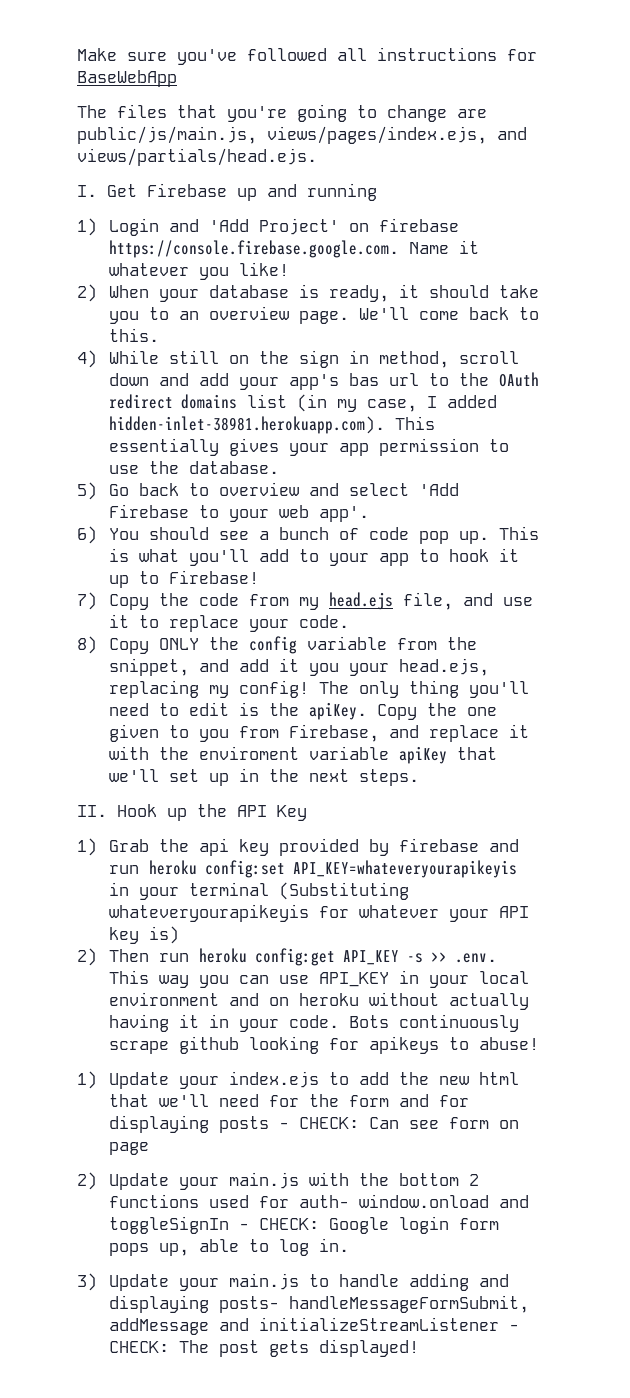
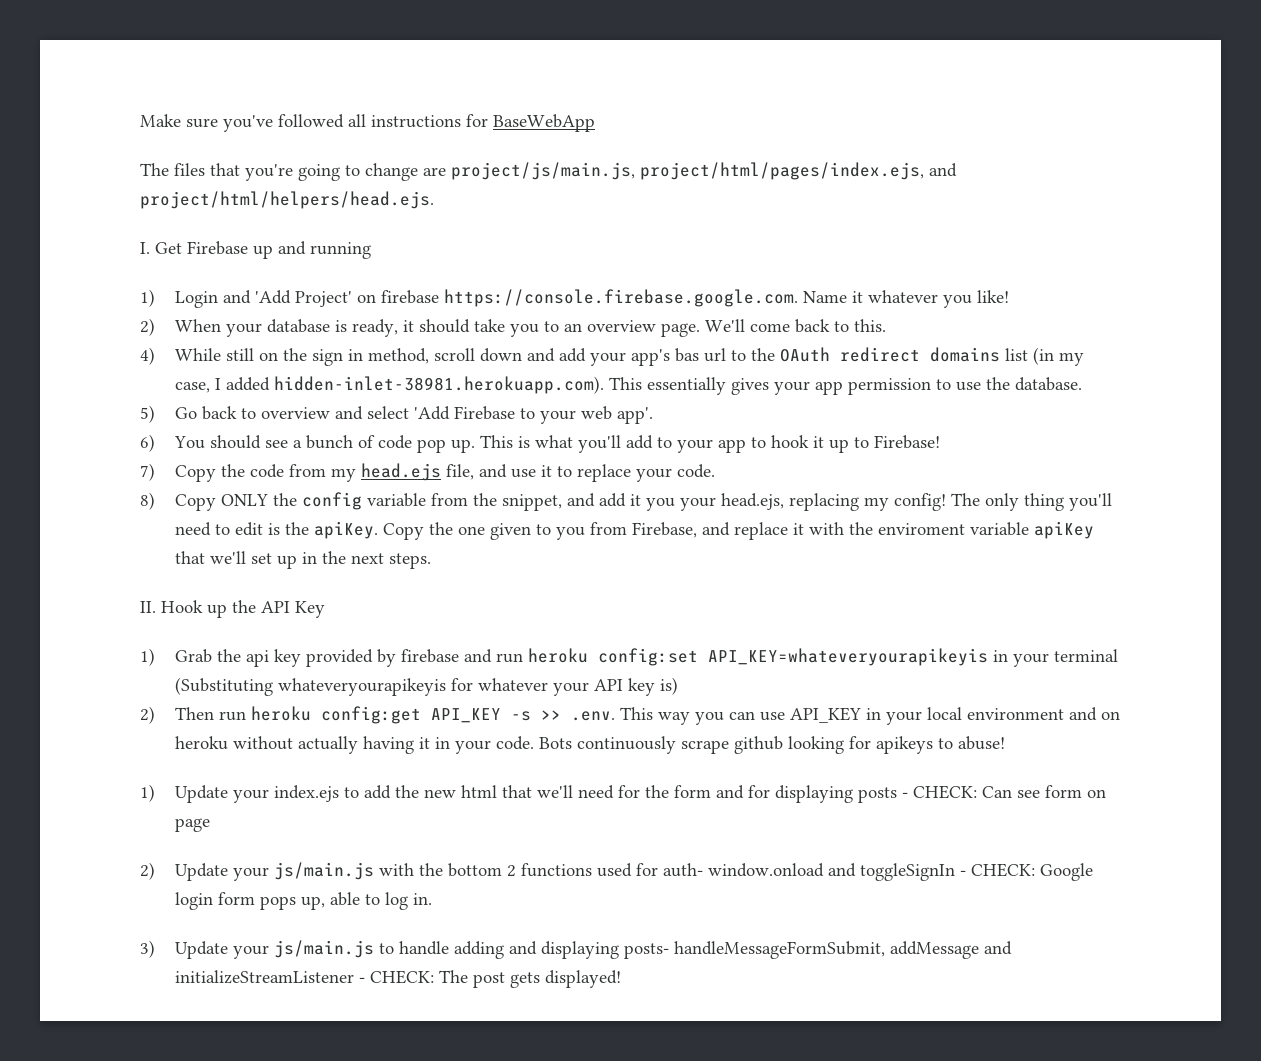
- The files that you're going to change are public/js/main.js, views/pages/index.ejs, and views/partials/head.ejs.
+ The files that you're going to change are project/js/main.js, project/html/pages/index.ejs, and project/html/helpers/head.ejs.
- 2) Update your main.js with the bottom 2 functions used for auth- window.onload and toggleSignIn - CHECK: Google login form pops up, able to log in.
+ 2) Update your js/main.js with the bottom 2 functions used for auth- window.onload and toggleSignIn - CHECK: Google login form pops up, able to log in.
- 3) Update your main.js to handle adding and displaying posts- handleMessageFormSubmit, addMessage and initializeStreamListener - CHECK: The post gets displayed!
+ 3) Update your js/main.js to handle adding and displaying posts- handleMessageFormSubmit, addMessage and initializeStreamListener - CHECK: The post gets displayed!

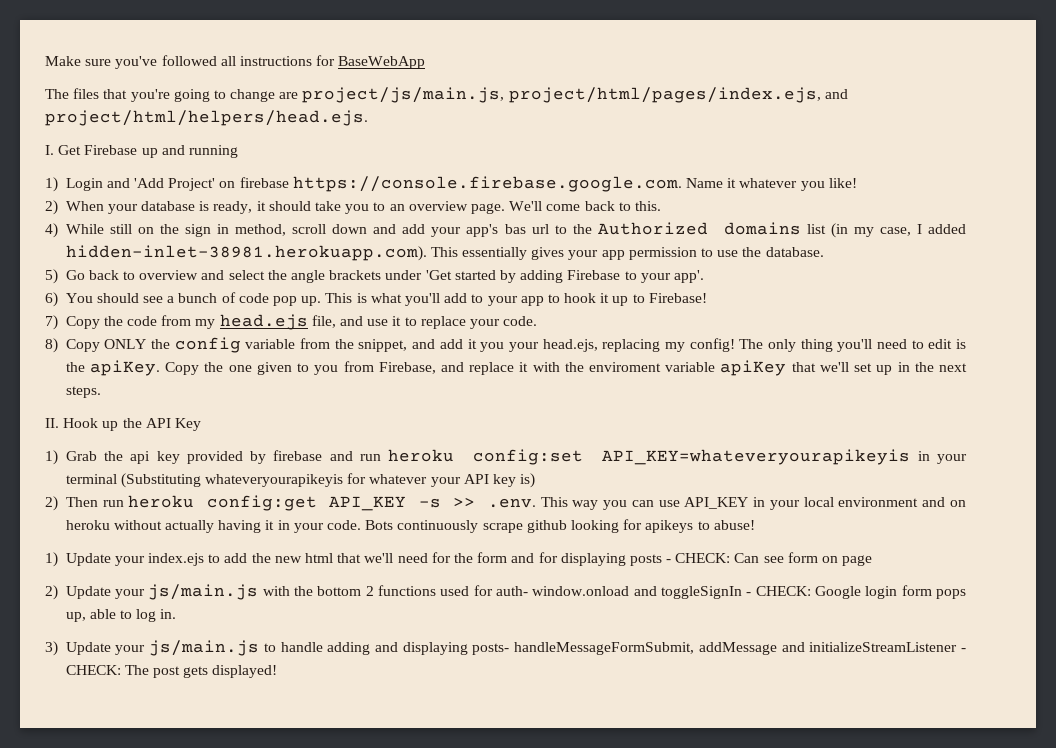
- 4) While still on the sign in method, scroll down and add your app's bas url to the OAuth redirect domains list (in my case, I added hidden-inlet-38981.herokuapp.com). This essentially gives your app permission to use the database.
+ 4) While still on the sign in method, scroll down and add your app's bas url to the Authorized domains list (in my case, I added hidden-inlet-38981.herokuapp.com). This essentially gives your app permission to use the database.
- 5) Go back to overview and select 'Add Firebase to your web app'.
+ 5) Go back to overview and select the angle brackets under 'Get started by adding Firebase to your app'.

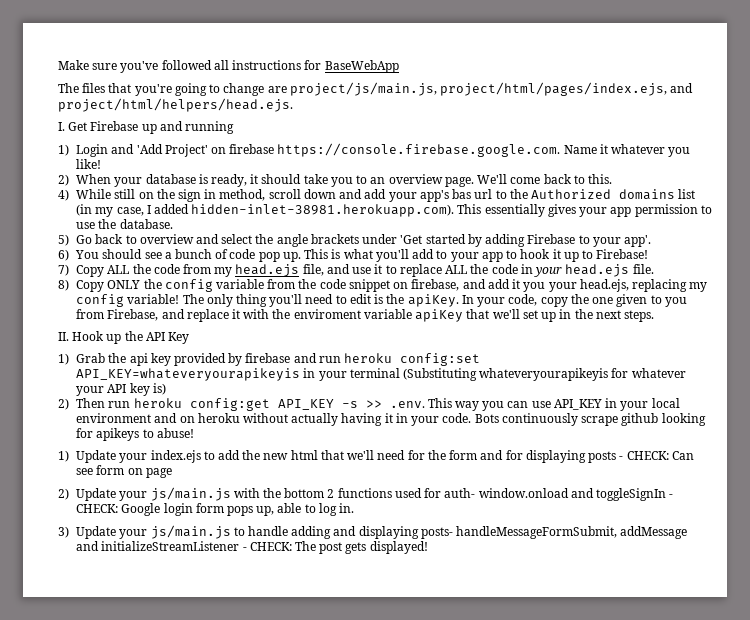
- 7) Copy the code from my head.ejs file, and use it to replace your code.
+ 7) Copy ALL the code from my head.ejs file, and use it to replace ALL the code in your head.ejs file.
- 8) Copy ONLY the config variable from the snippet, and add it you your head.ejs, replacing my config!
+ 8) Copy ONLY the config variable from the code snippet on firebase, and add it you your head.ejs, replacing my config variable!
- Copy the one given to you from Firebase, and replace it with the enviroment variable apiKey that we'll set up in the next steps.
+ In your code, copy the one given to you from Firebase, and replace it with the enviroment variable apiKey that we'll set up in the next steps.

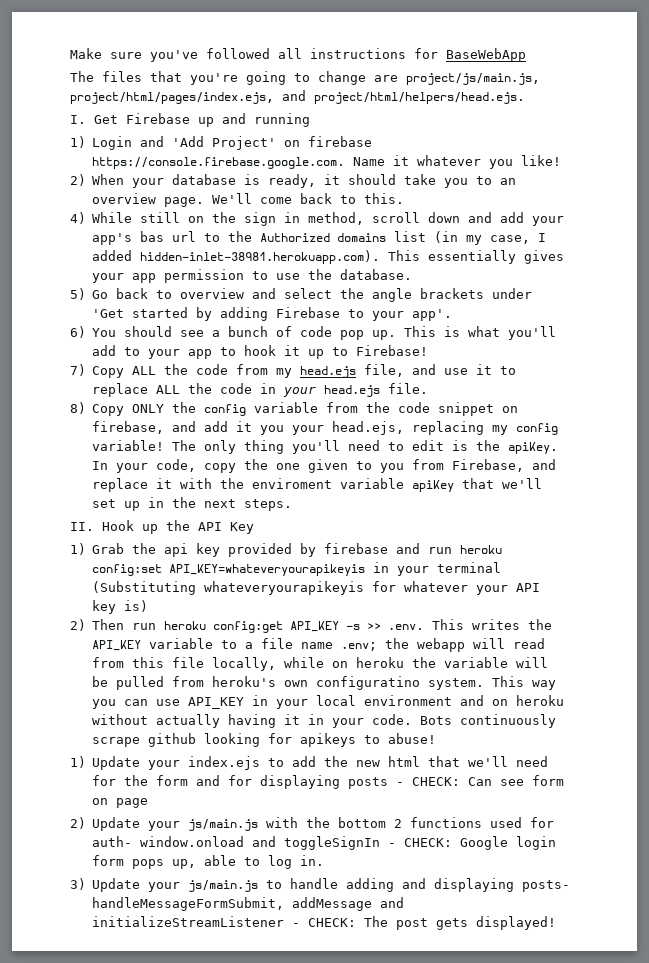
- 2) Then run heroku config:get API_KEY -s >> .env. This way you can use API_KEY in your local environment and on heroku without actually having it in your code.
+ 2) Then run heroku config:get API_KEY -s >> .env. This writes the API_KEY variable to a file name .env; the webapp will read from this file locally, while on heroku the variable will be pulled from heroku's own configuratino system. This way you can use API_KEY in your local environment and on heroku without actually having it in your code.

